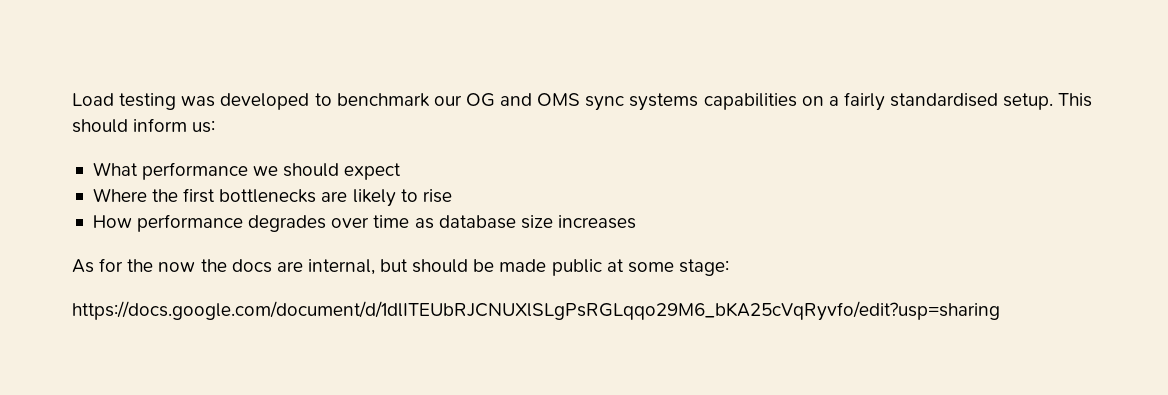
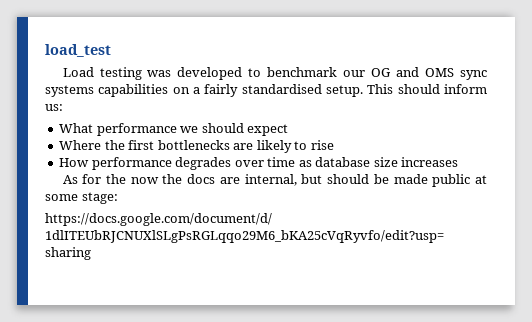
+ load_test

